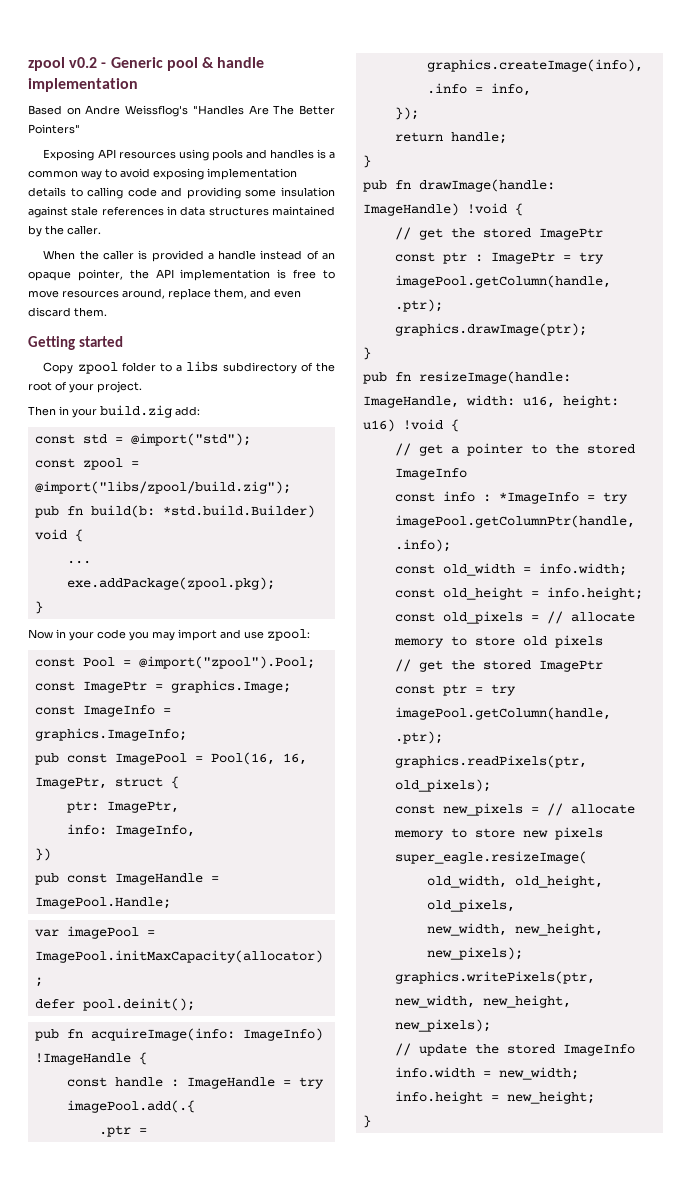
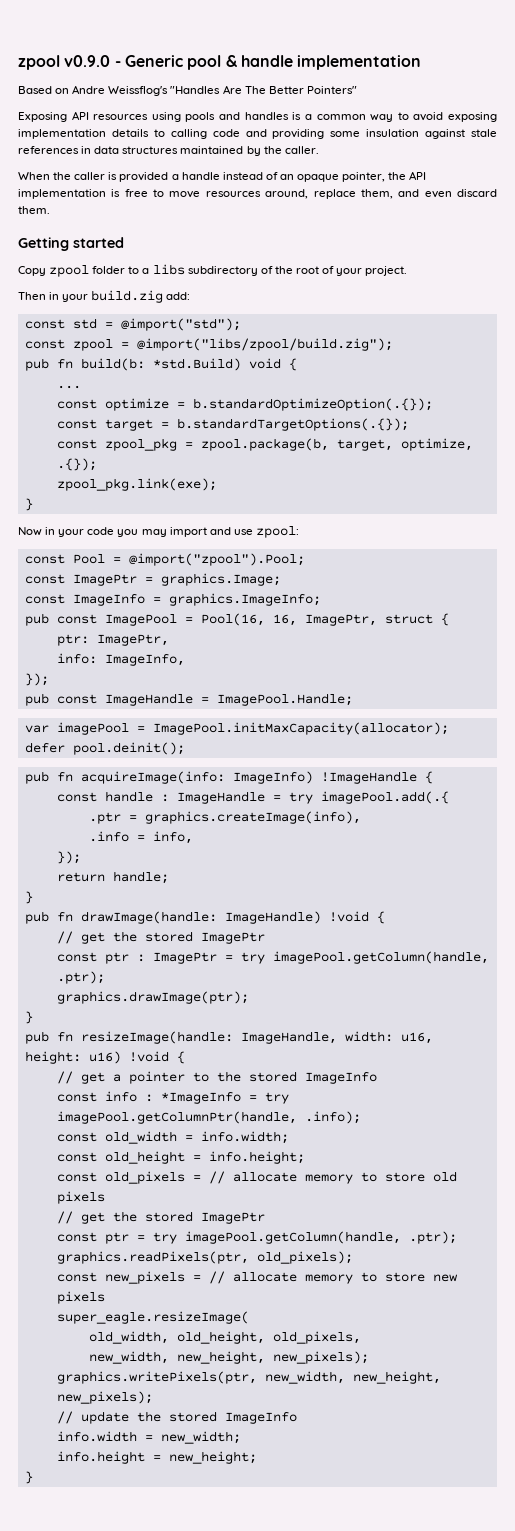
- zpool v0.2 - Generic pool & handle implementation
+ zpool v0.9.0 - Generic pool & handle implementation
- pub fn build(b: *std.build.Builder) void {
+ pub fn build(b: *std.Build) void {
- exe.addPackage(zpool.pkg);
+ const optimize = b.standardOptimizeOption(.{});
+ const target = b.standardTargetOptions(.{});
+ const zpool_pkg = zpool.package(b, target, optimize, .{});
+ zpool_pkg.link(exe);
  info: ImageInfo,
- })
+ });

